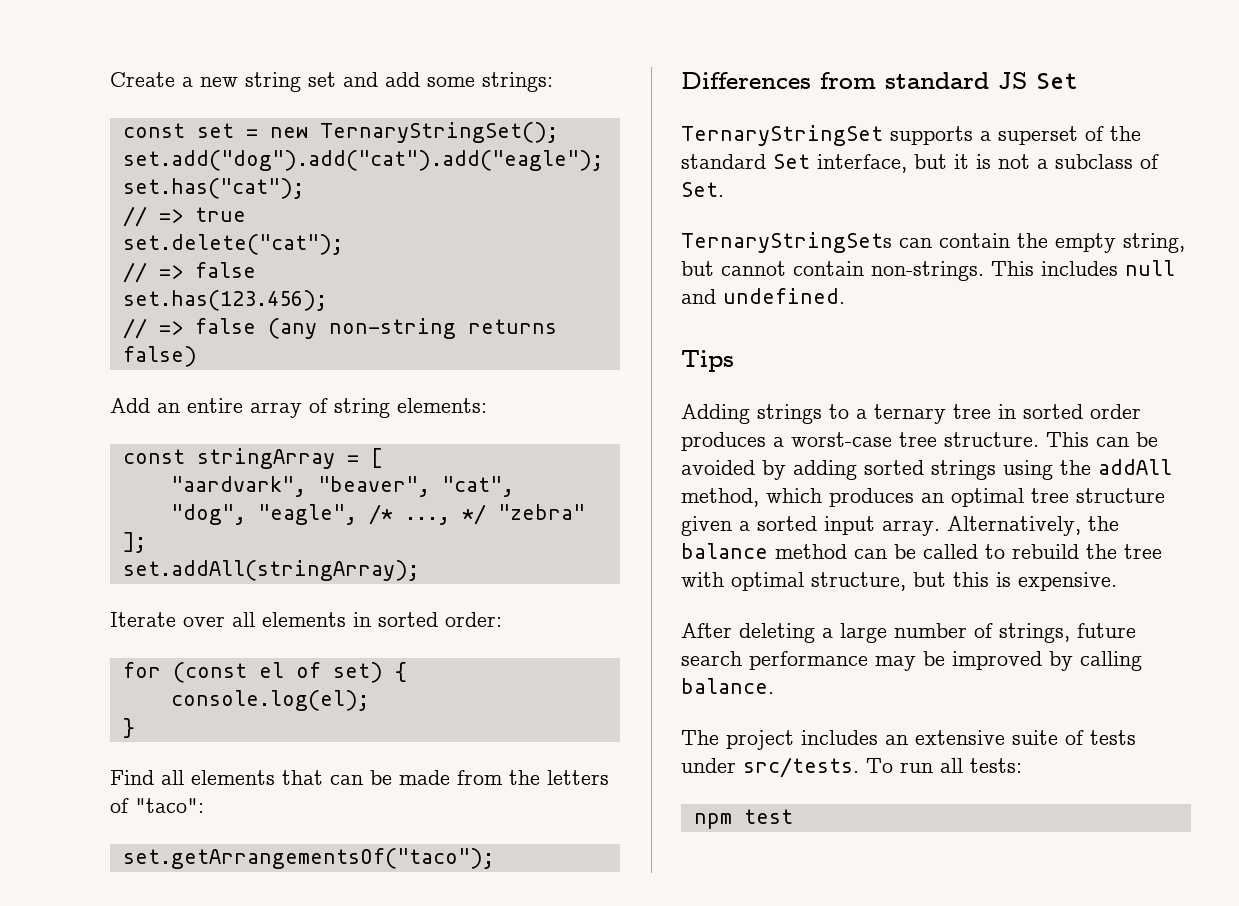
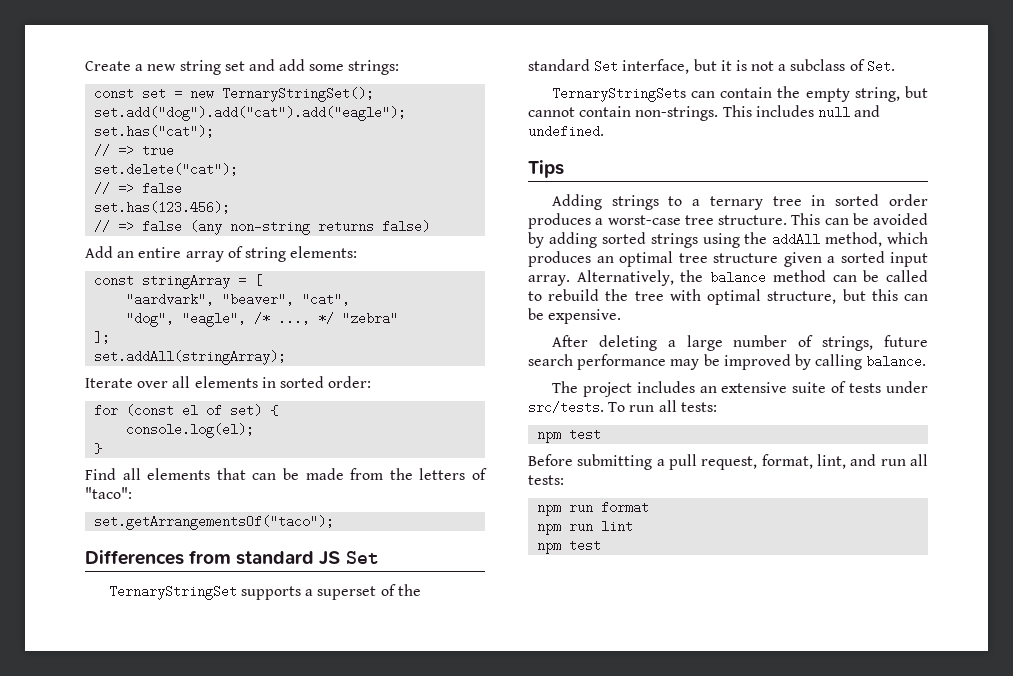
- Alternatively, the balance method can be called to rebuild the tree with optimal structure, but this is expensive.
+ Alternatively, the balance method can be called to rebuild the tree with optimal structure, but this can be expensive.
+ Before submitting a pull request, format, lint, and run all tests:
+ npm run format
+ npm run lint
+ npm test

